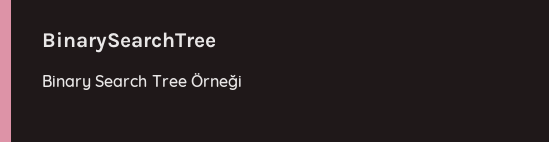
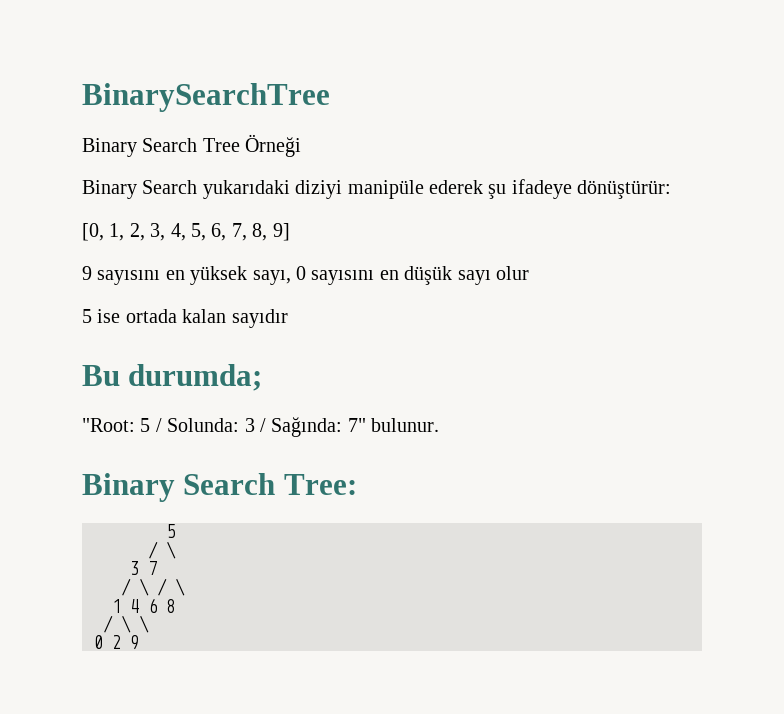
+ Binary Search yukarıdaki diziyi manipüle ederek şu ifadeye dönüştürür:
+ [0, 1, 2, 3, 4, 5, 6, 7, 8, 9]
+ 9 sayısını en yüksek sayı, 0 sayısını en düşük sayı olur
+ 5 ise ortada kalan sayıdır
+ Bu durumda;
+ "Root: 5 / Solunda: 3 / Sağında: 7" bulunur.
+ Binary Search Tree:
+ 5
+ / \
+ 3 7
+ / \ / \
+ 1 4 6 8
+ / \ \
+ 0 2 9

